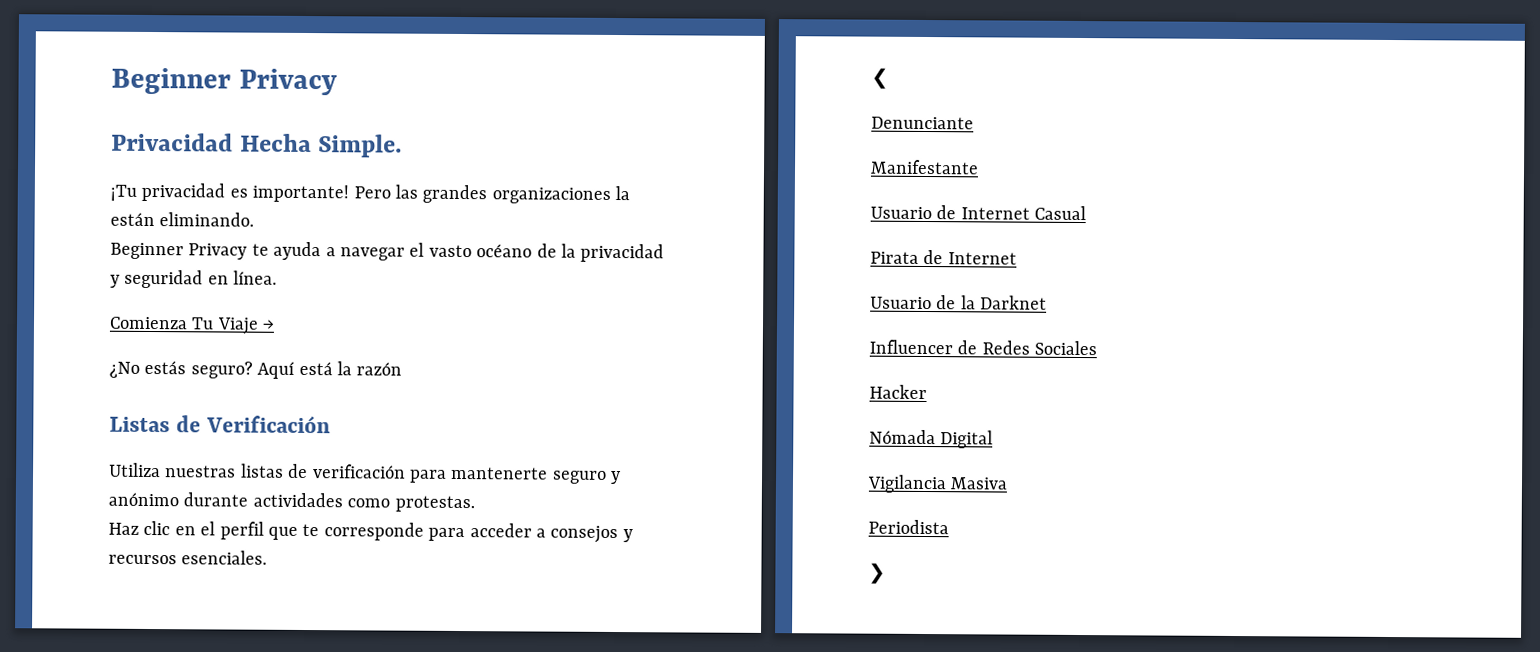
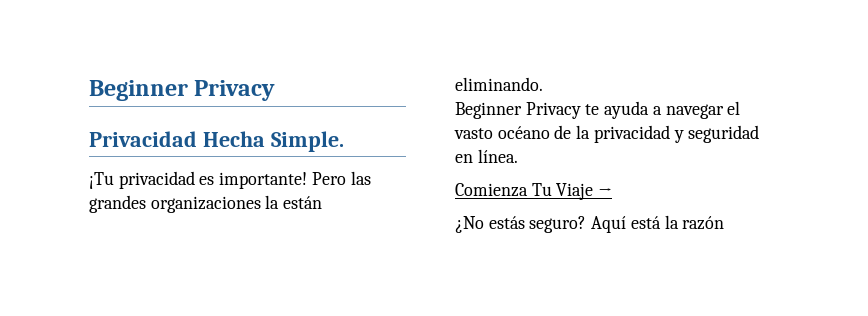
- Listas de Verificación
- Utiliza nuestras listas de verificación para mantenerte seguro y anónimo durante actividades como protestas.
- Haz clic en el perfil que te corresponde para acceder a consejos y recursos esenciales.
- ❮
- Denunciante
- Manifestante
- Usuario de Internet Casual
- Pirata de Internet
- Usuario de la Darknet
- Influencer de Redes Sociales
- Hacker
- Nómada Digital
- Vigilancia Masiva
- Periodista
- ❯

